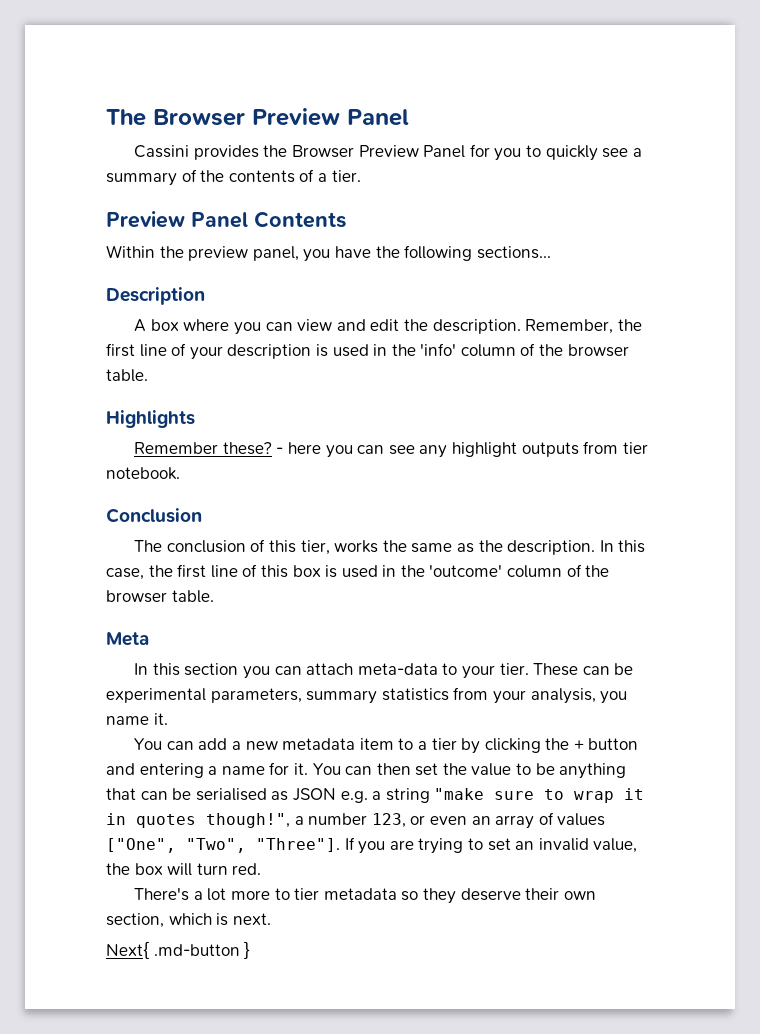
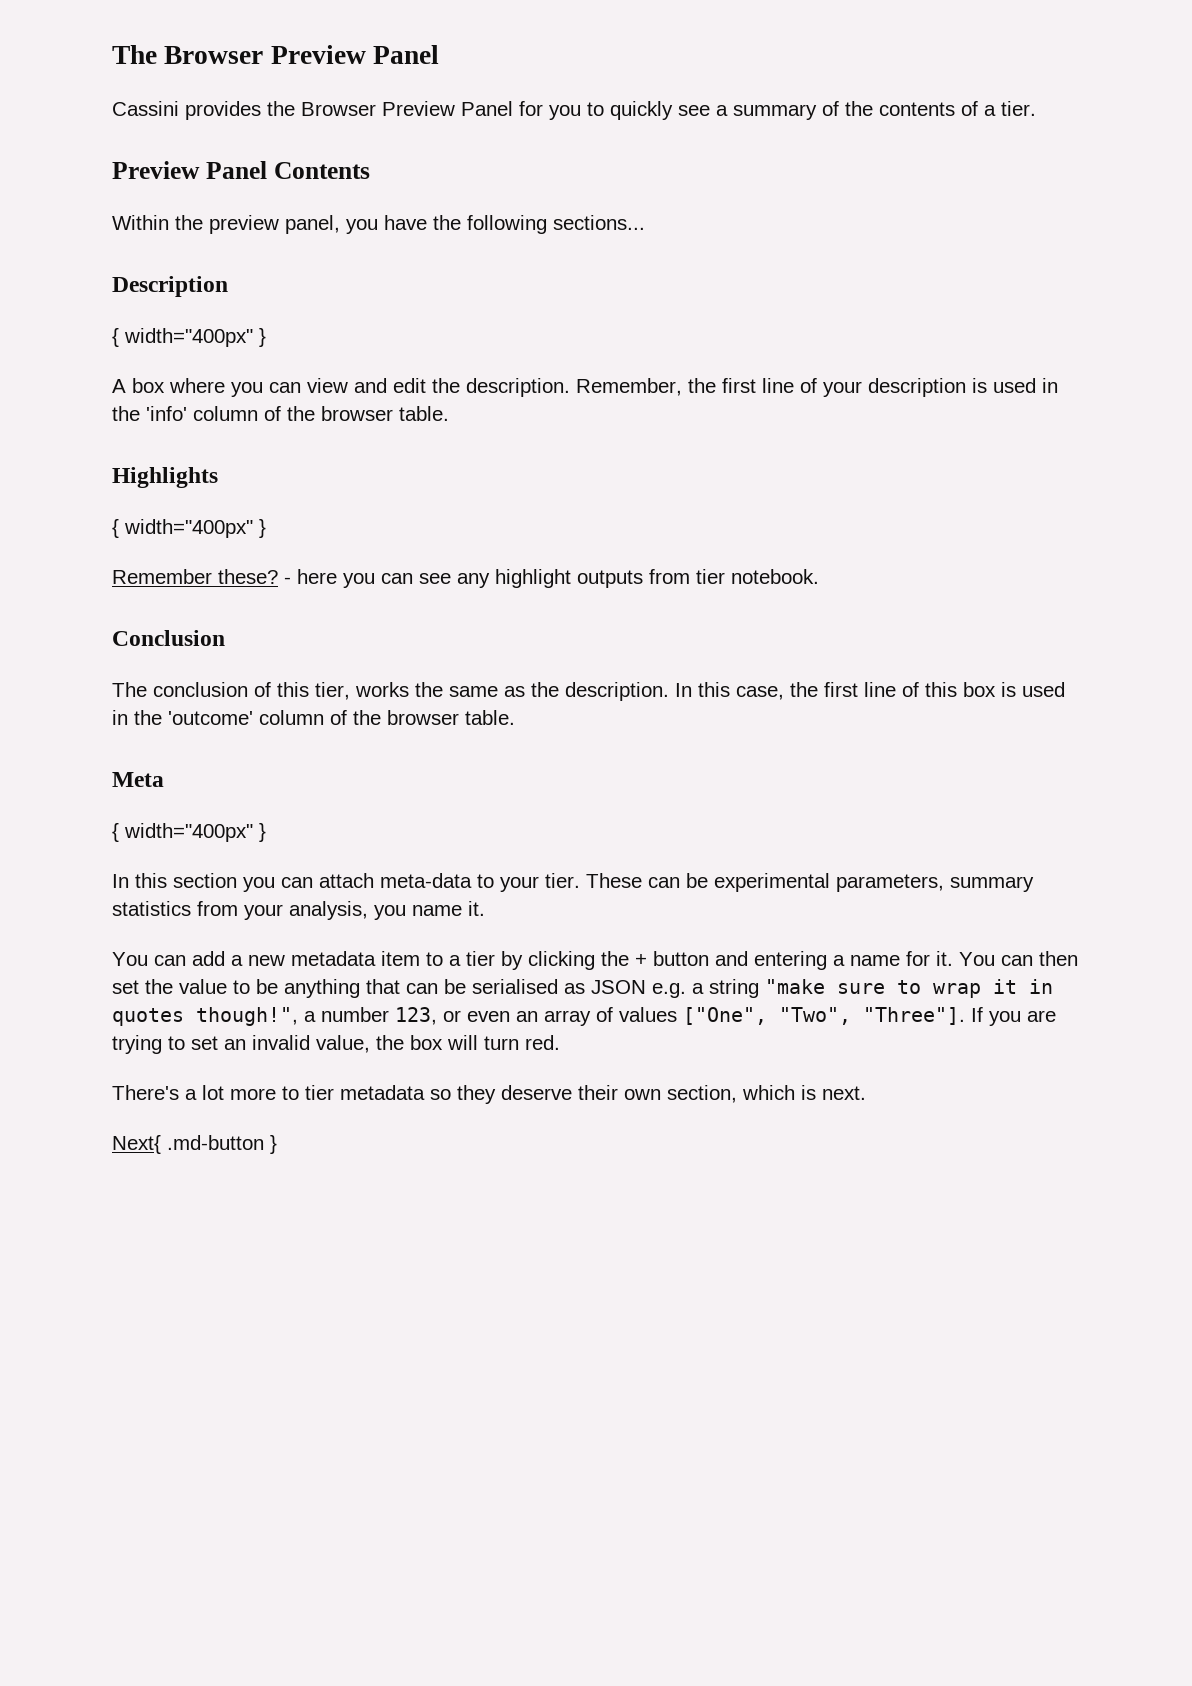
  Description
+ { width="400px" }
  Highlights
+ { width="400px" }
  Meta
+ { width="400px" }

